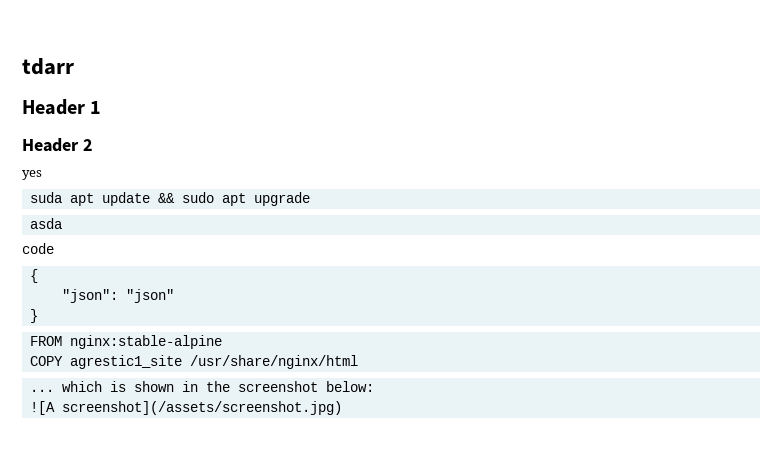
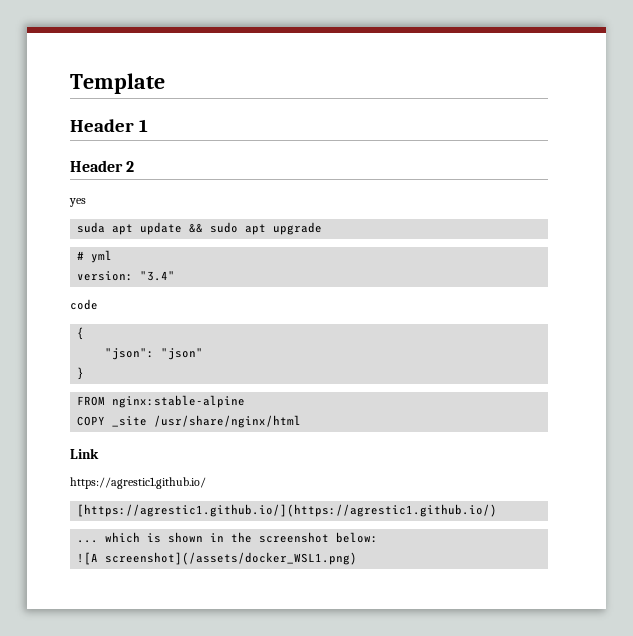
- tdarr
+ Template
- asda
+ # yml
+ version: "3.4"
- COPY agrestic1_site /usr/share/nginx/html
+ COPY _site /usr/share/nginx/html
+ Link
+ https://agrestic1.github.io/
+ [https://agrestic1.github.io/](https://agrestic1.github.io/)
- ![A screenshot](/assets/screenshot.jpg)
+ ![A screenshot](/assets/docker_WSL1.png)

